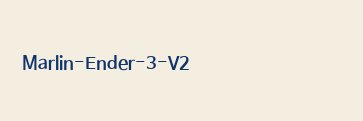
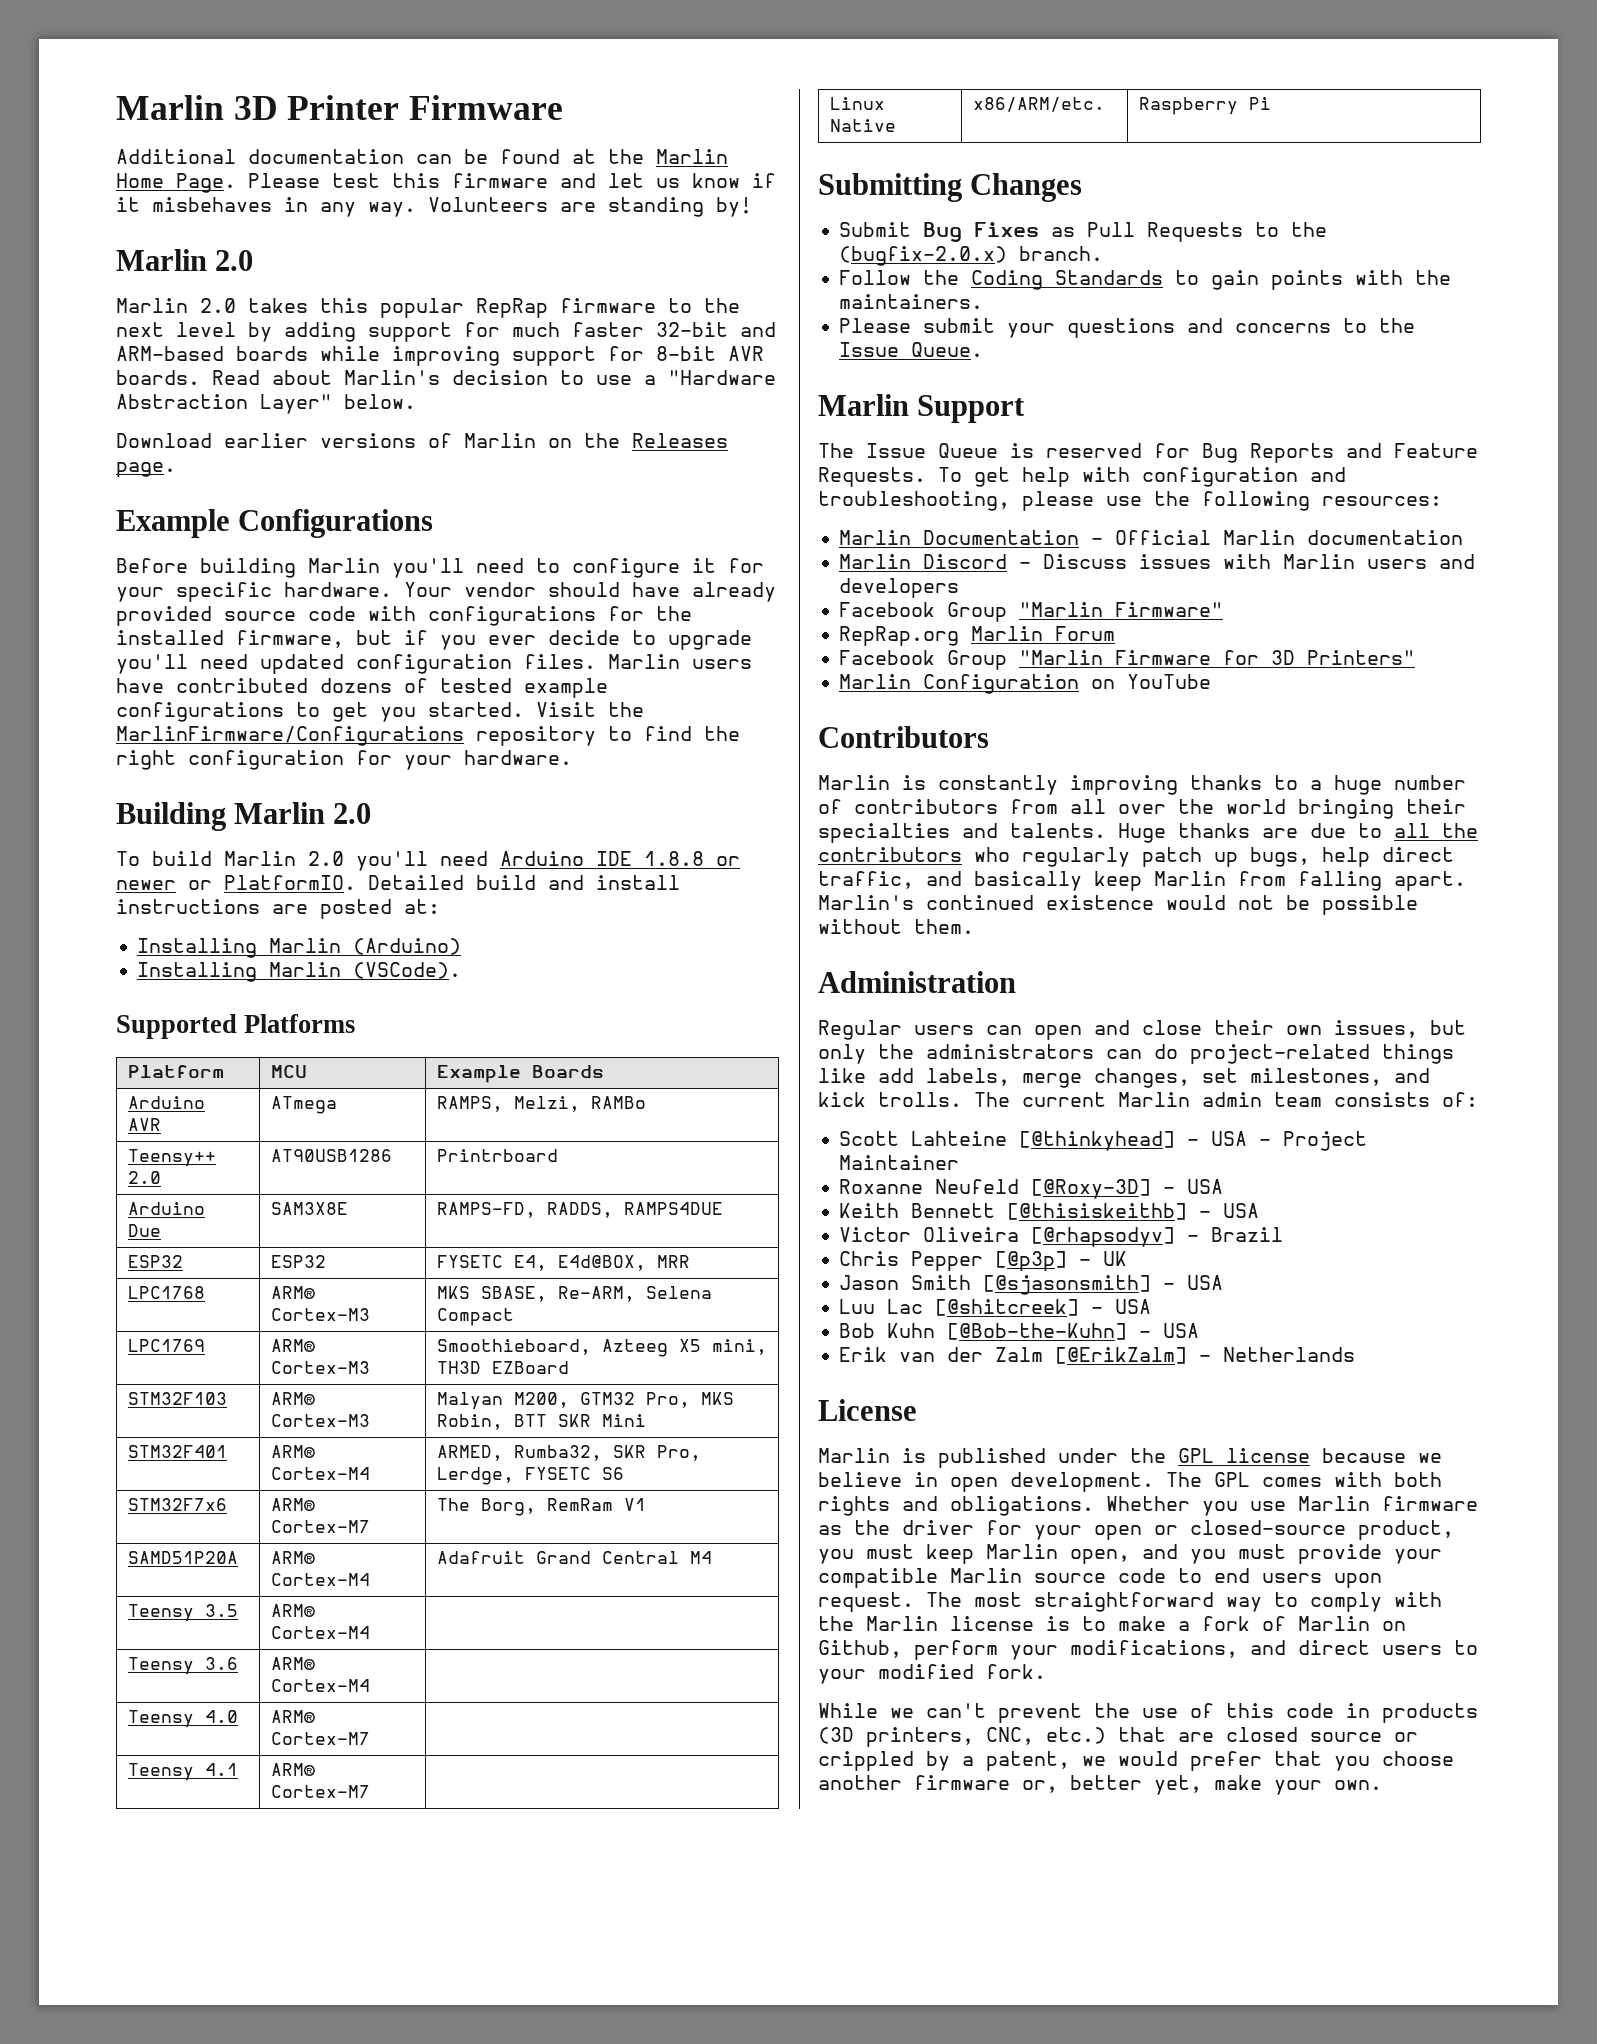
- Marlin-Ender-3-V2
+ Marlin 3D Printer Firmware
+ Additional documentation can be found at the Marlin Home Page. Please test this firmware and let us know if it misbehaves in any way. Volunteers are standing by!
+ Marlin 2.0
+ Marlin 2.0 takes this popular RepRap firmware to the next level by adding support for much faster 32-bit and ARM-based boards while improving support for 8-bit AVR boards. Read about Marlin's decision to use a "Hardware Abstraction Layer" below.
+ Download earlier versions of Marlin on the Releases page.
+ Example Configurations
+ Before building Marlin you'll need to configure it for your specific hardware. Your vendor should have already provided source code with configurations for the installed firmware, but if you ever decide to upgrade you'll need updated configuration files. Marlin users have contributed dozens of tested example configurations to get you started. Visit the MarlinFirmware/Configurations repository to find the right configuration for your hardware.
+ Building Marlin 2.0
+ To build Marlin 2.0 you'll need Arduino IDE 1.8.8 or newer or PlatformIO. Detailed build and install instructions are posted at:
+ Installing Marlin (Arduino)
+ Installing Marlin (VSCode).
+ Supported Platforms
+ Platform | MCU | Example Boards
+ Arduino AVR | ATmega | RAMPS, Melzi, RAMBo
+ Teensy++ 2.0 | AT90USB1286 | Printrboard
+ Arduino Due | SAM3X8E | RAMPS-FD, RADDS, RAMPS4DUE
+ ESP32 | ESP32 | FYSETC E4, E4d@BOX, MRR
+ LPC1768 | ARM® Cortex-M3 | MKS SBASE, Re-ARM, Selena Compact
+ LPC1769 | ARM® Cortex-M3 | Smoothieboard, Azteeg X5 mini, TH3D EZBoard
+ STM32F103 | ARM® Cortex-M3 | Malyan M200, GTM32 Pro, MKS Robin, BTT SKR Mini
+ STM32F401 | ARM® Cortex-M4 | ARMED, Rumba32, SKR Pro, Lerdge, FYSETC S6
+ STM32F7x6 | ARM® Cortex-M7 | The Borg, RemRam V1
+ SAMD51P20A | ARM® Cortex-M4 | Adafruit Grand Central M4
+ Teensy 3.5 | ARM® Cortex-M4 |
+ Teensy 3.6 | ARM® Cortex-M4 |
+ Teensy 4.0 | ARM® Cortex-M7 |
+ Teensy 4.1 | ARM® Cortex-M7 |
+ Linux Native | x86/ARM/etc. | Raspberry Pi
+ Submitting Changes
+ Submit Bug Fixes as Pull Requests to the (bugfix-2.0.x) branch.
+ Follow the Coding Standards to gain points with the maintainers.
+ Please submit your questions and concerns to the Issue Queue.
+ Marlin Support
+ The Issue Queue is reserved for Bug Reports and Feature Requests. To get help with configuration and troubleshooting, please use the following resources:
+ Marlin Documentation - Official Marlin documentation
+ Marlin Discord - Discuss issues with Marlin users and developers
+ Facebook Group "Marlin Firmware"
+ RepRap.org Marlin Forum
+ Facebook Group "Marlin Firmware for 3D Printers"
+ Marlin Configuration on YouTube
+ Contributors
+ Marlin is constantly improving thanks to a huge number of contributors from all over the world bringing their specialties and talents. Huge thanks are due to all the contributors who regularly patch up bugs, help direct traffic, and basically keep Marlin from falling apart. Marlin's continued existence would not be possible without them.
+ Administration
+ Regular users can open and close their own issues, but only the administrators can do project-related things like add labels, merge changes, set milestones, and kick trolls. The current Marlin admin team consists of:
+ Scott Lahteine [@thinkyhead] - USA - Project Maintainer
+ Roxanne Neufeld [@Roxy-3D] - USA
+ Keith Bennett [@thisiskeithb] - USA
+ Victor Oliveira [@rhapsodyv] - Brazil
+ Chris Pepper [@p3p] - UK
+ Jason Smith [@sjasonsmith] - USA
+ Luu Lac [@shitcreek] - USA
+ Bob Kuhn [@Bob-the-Kuhn] - USA
+ Erik van der Zalm [@ErikZalm] - Netherlands
+ License
+ Marlin is published under the GPL license because we believe in open development. The GPL comes with both rights and obligations. Whether you use Marlin firmware as the driver for your open or closed-source product, you must keep Marlin open, and you must provide your compatible Marlin source code to end users upon request. The most straightforward way to comply with the Marlin license is to make a fork of Marlin on Github, perform your modifications, and direct users to your modified fork.
+ While we can't prevent the use of this code in products (3D printers, CNC, etc.) that are closed source or crippled by a patent, we would prefer that you choose another firmware or, better yet, make your own.

